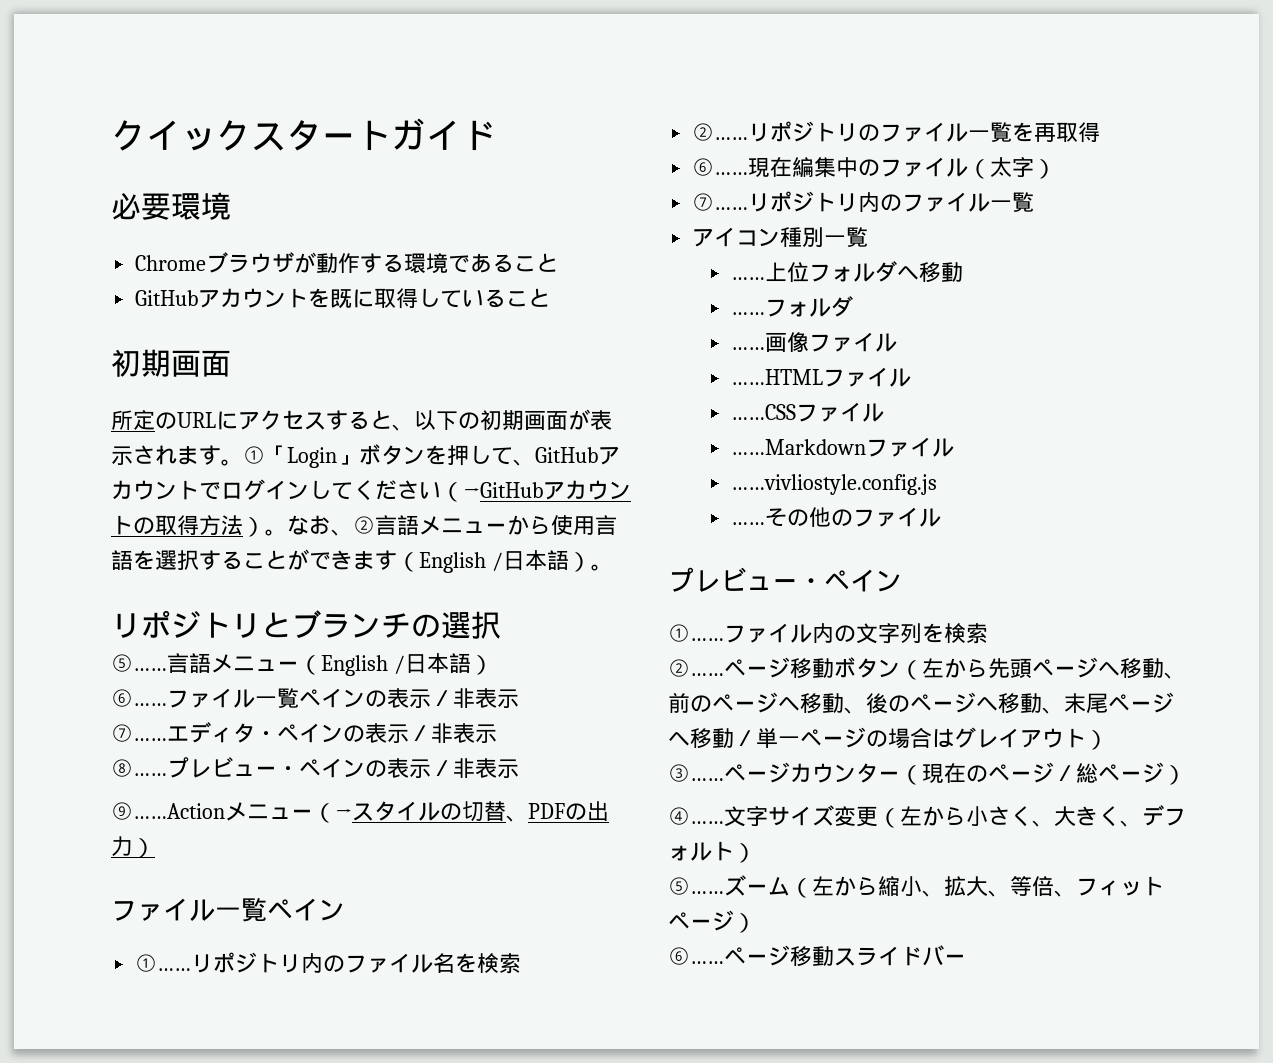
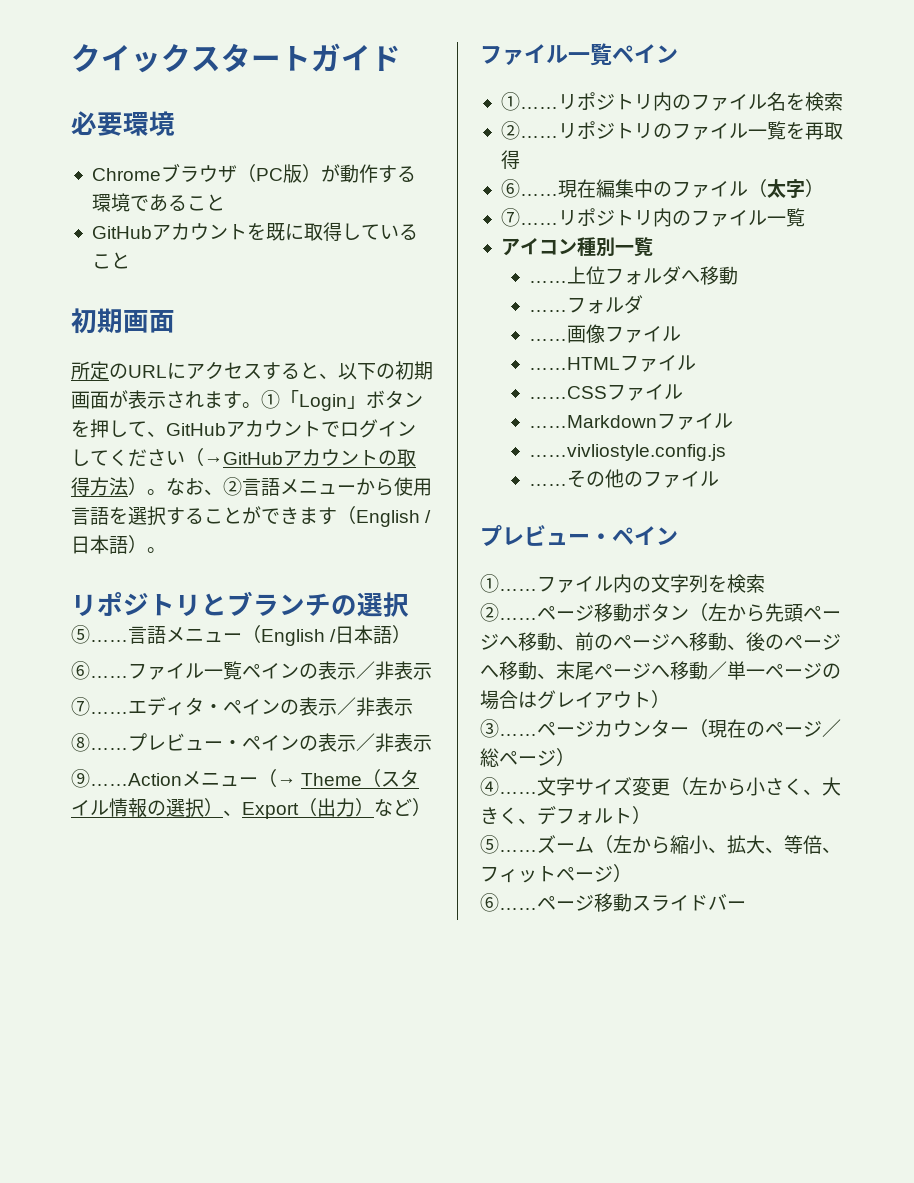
- Chromeブラウザが動作する環境であること
+ Chromeブラウザ（PC版）が動作する環境であること
- ⑨……Actionメニュー（→スタイルの切替、PDFの出力）
+ ⑨……Actionメニュー（→ Theme（スタイル情報の選択）、Export（出力）など）

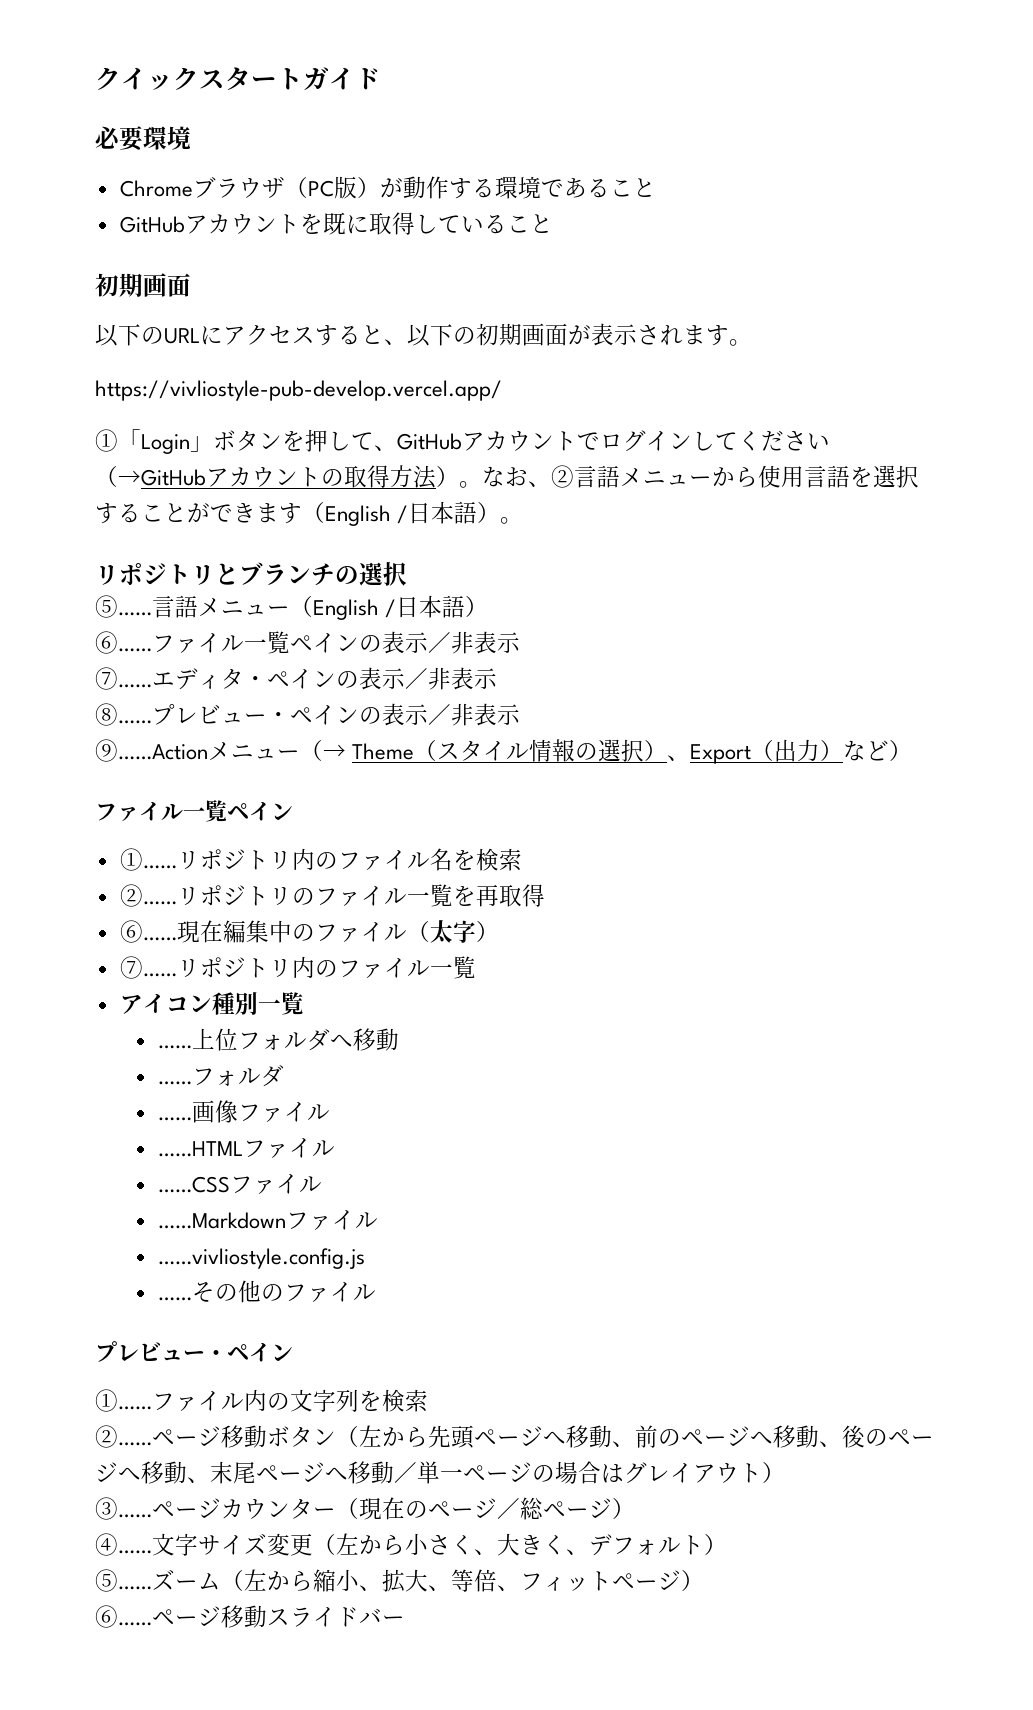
- 所定のURLにアクセスすると、以下の初期画面が表示されます。①「Login」ボタンを押して、GitHubアカウントでログインしてください（→GitHubアカウントの取得方法）。
+ 以下のURLにアクセスすると、以下の初期画面が表示されます。
+ https://vivliostyle-pub-develop.vercel.app/
+ ①「Login」ボタンを押して、GitHubアカウントでログインしてください（→GitHubアカウントの取得方法）。

